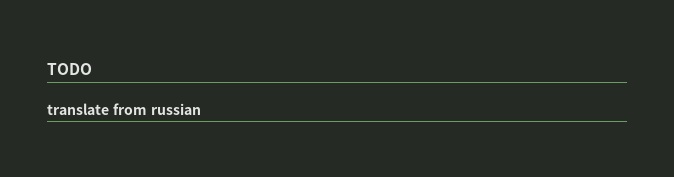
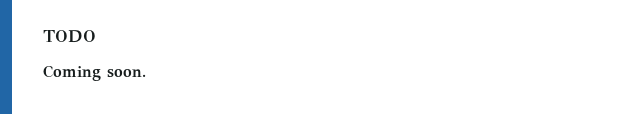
- translate from russian
+ Coming soon.

